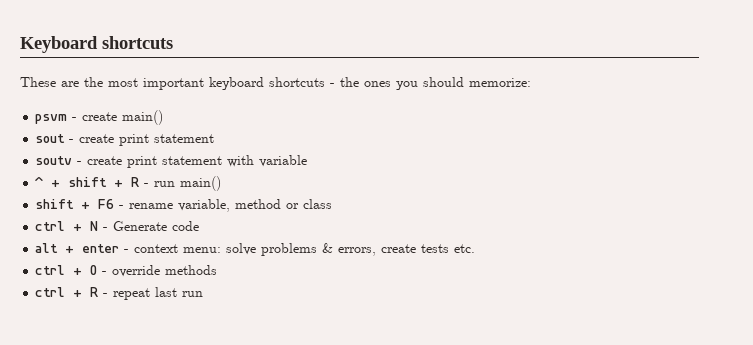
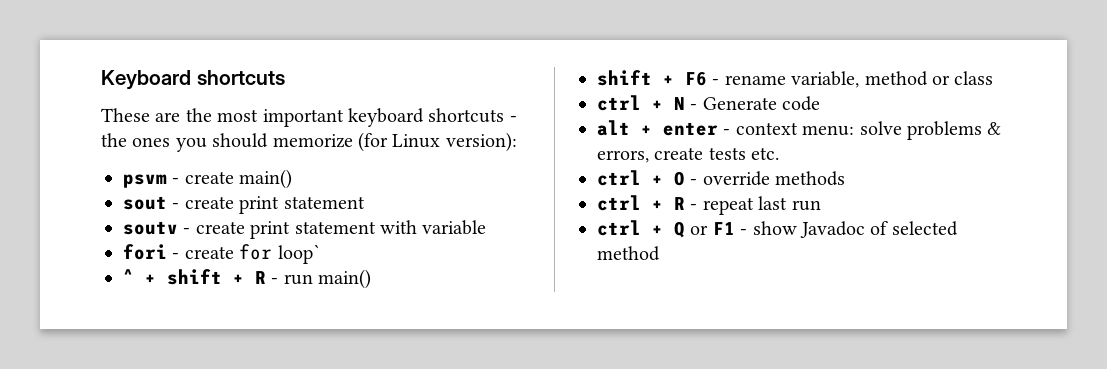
- These are the most important keyboard shortcuts - the ones you should memorize:
+ These are the most important keyboard shortcuts - the ones you should memorize (for Linux version):
+ fori - create for loop`
+ ctrl + Q or F1 - show Javadoc of selected method

